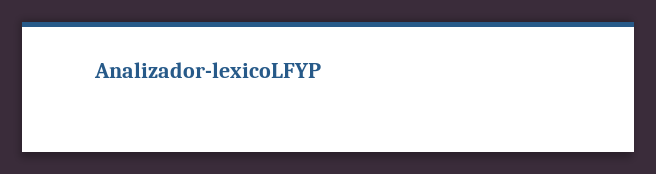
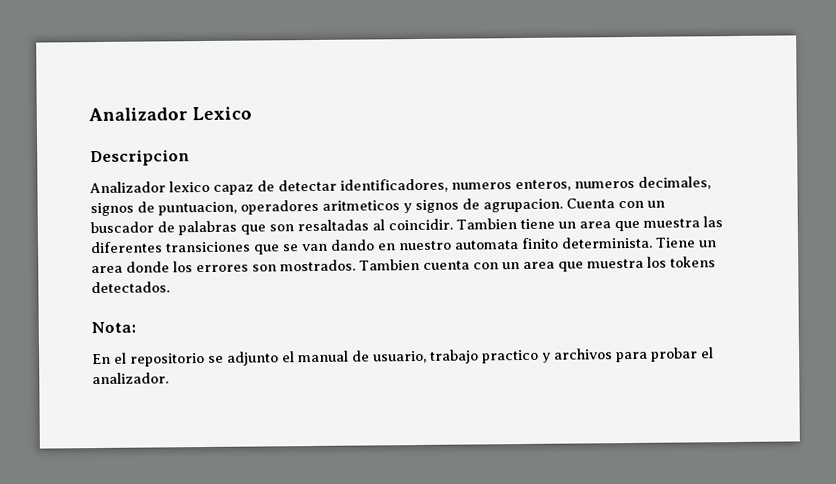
- Analizador-lexicoLFYP
+ Analizador Lexico
+ Descripcion
+ Analizador lexico capaz de detectar identificadores, numeros enteros, numeros decimales, signos de puntuacion, operadores aritmeticos y signos de agrupacion. Cuenta con un buscador de palabras que son resaltadas al coincidir. Tambien tiene un area que muestra las diferentes transiciones que se van dando en nuestro automata finito determinista. Tiene un area donde los errores son mostrados. Tambien cuenta con un area que muestra los tokens detectados.
+ Nota:
+ En el repositorio se adjunto el manual de usuario, trabajo practico y archivos para probar el analizador.

